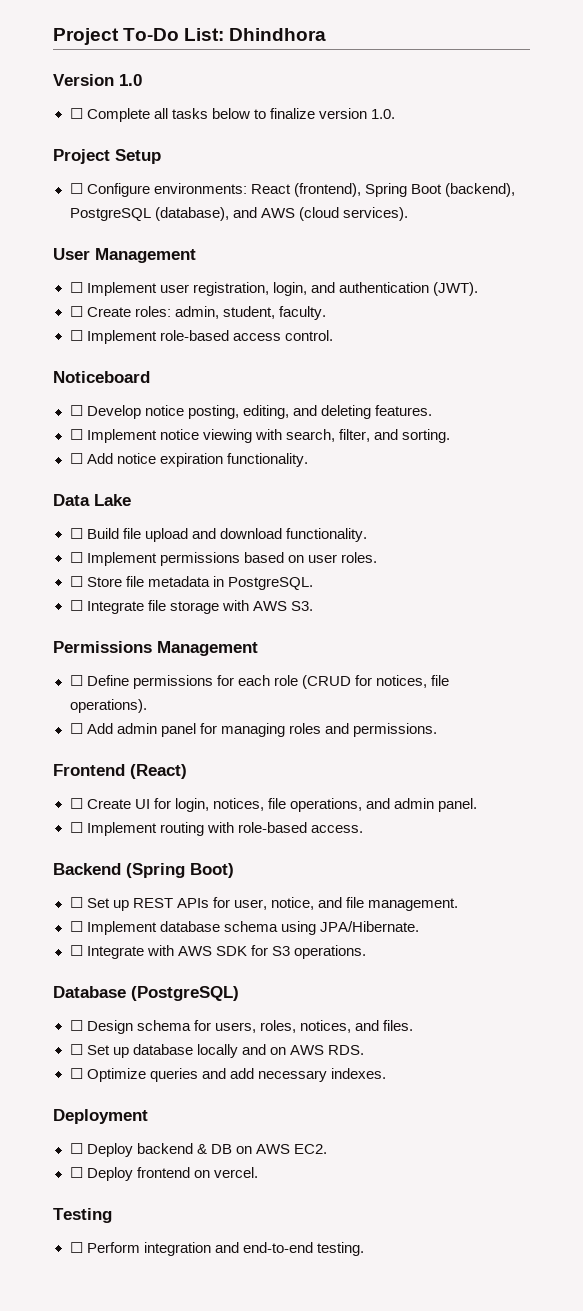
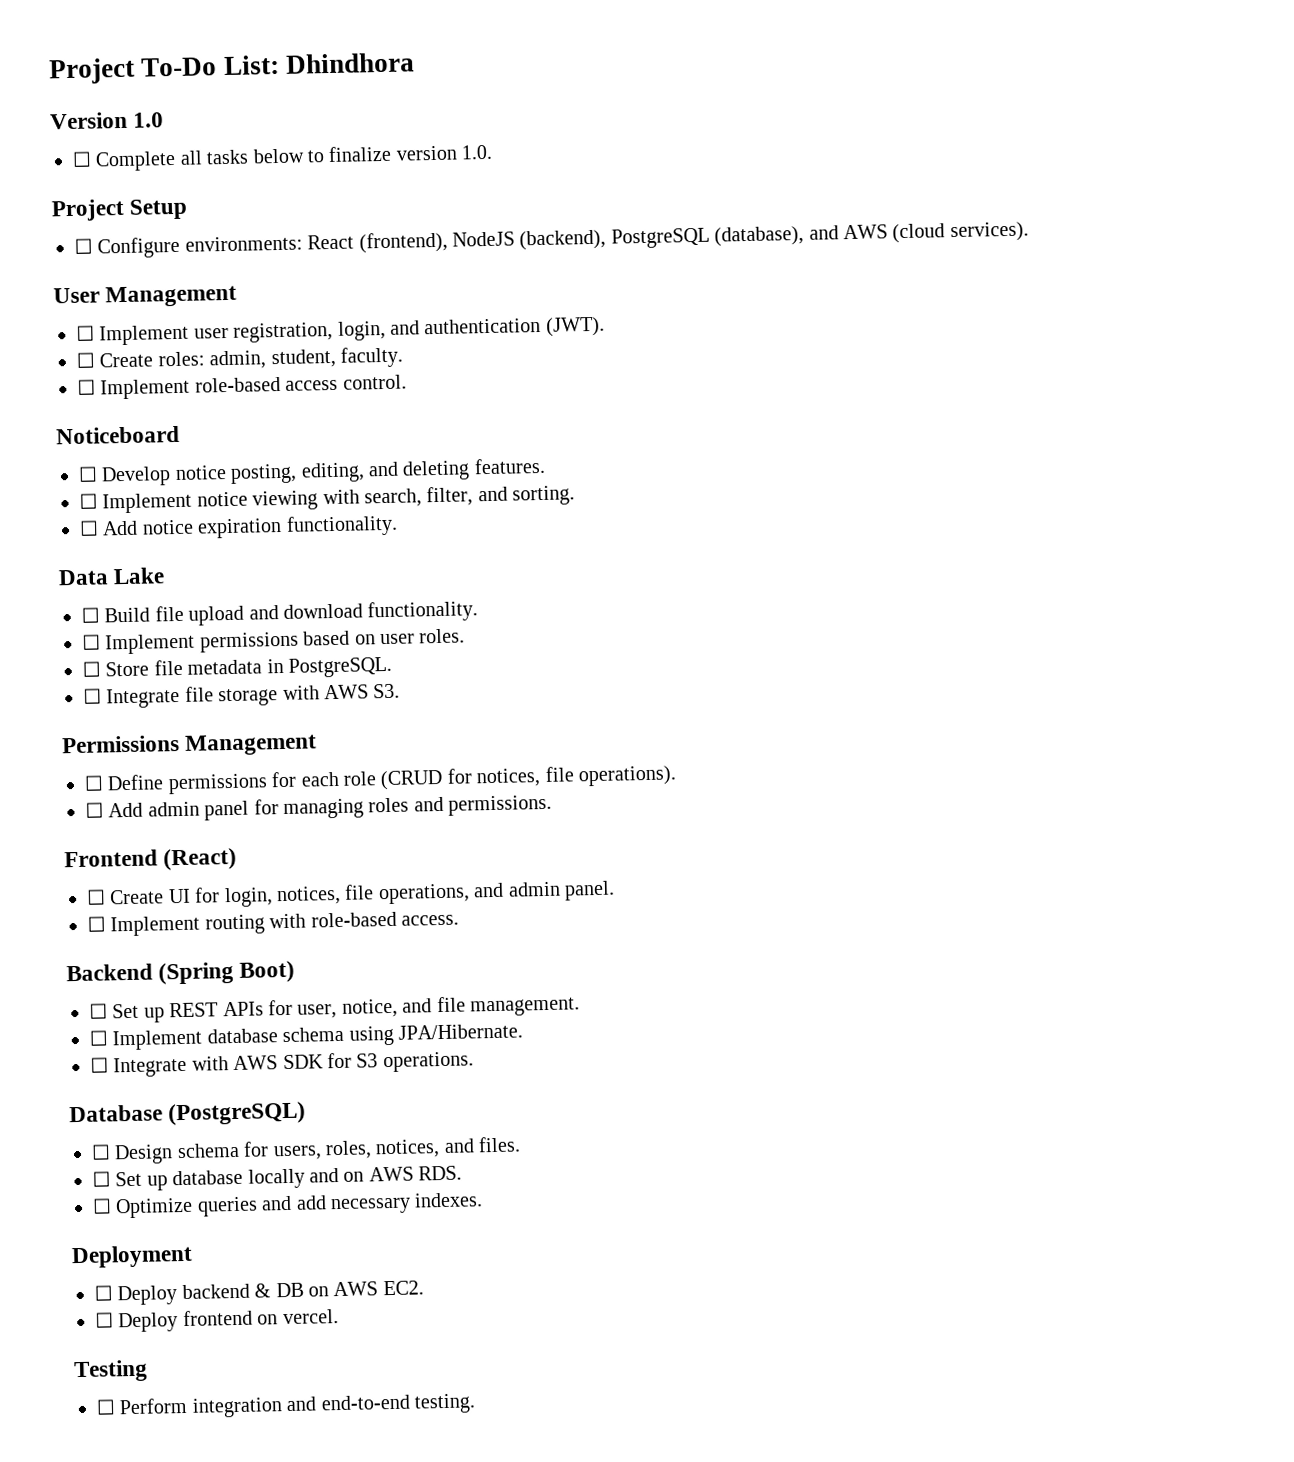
- ☐ Configure environments: React (frontend), Spring Boot (backend), PostgreSQL (database), and AWS (cloud services).
+ ☐ Configure environments: React (frontend), NodeJS (backend), PostgreSQL (database), and AWS (cloud services).

